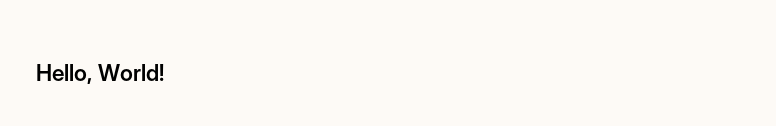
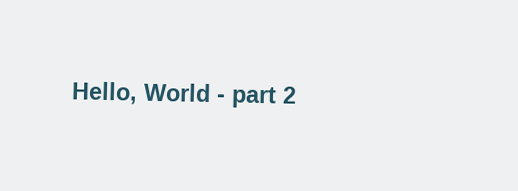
- Hello, World!
+ Hello, World - part 2

